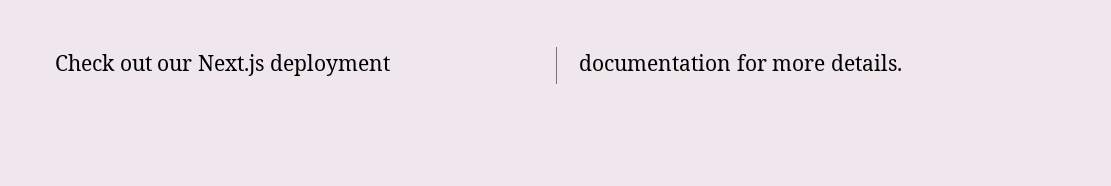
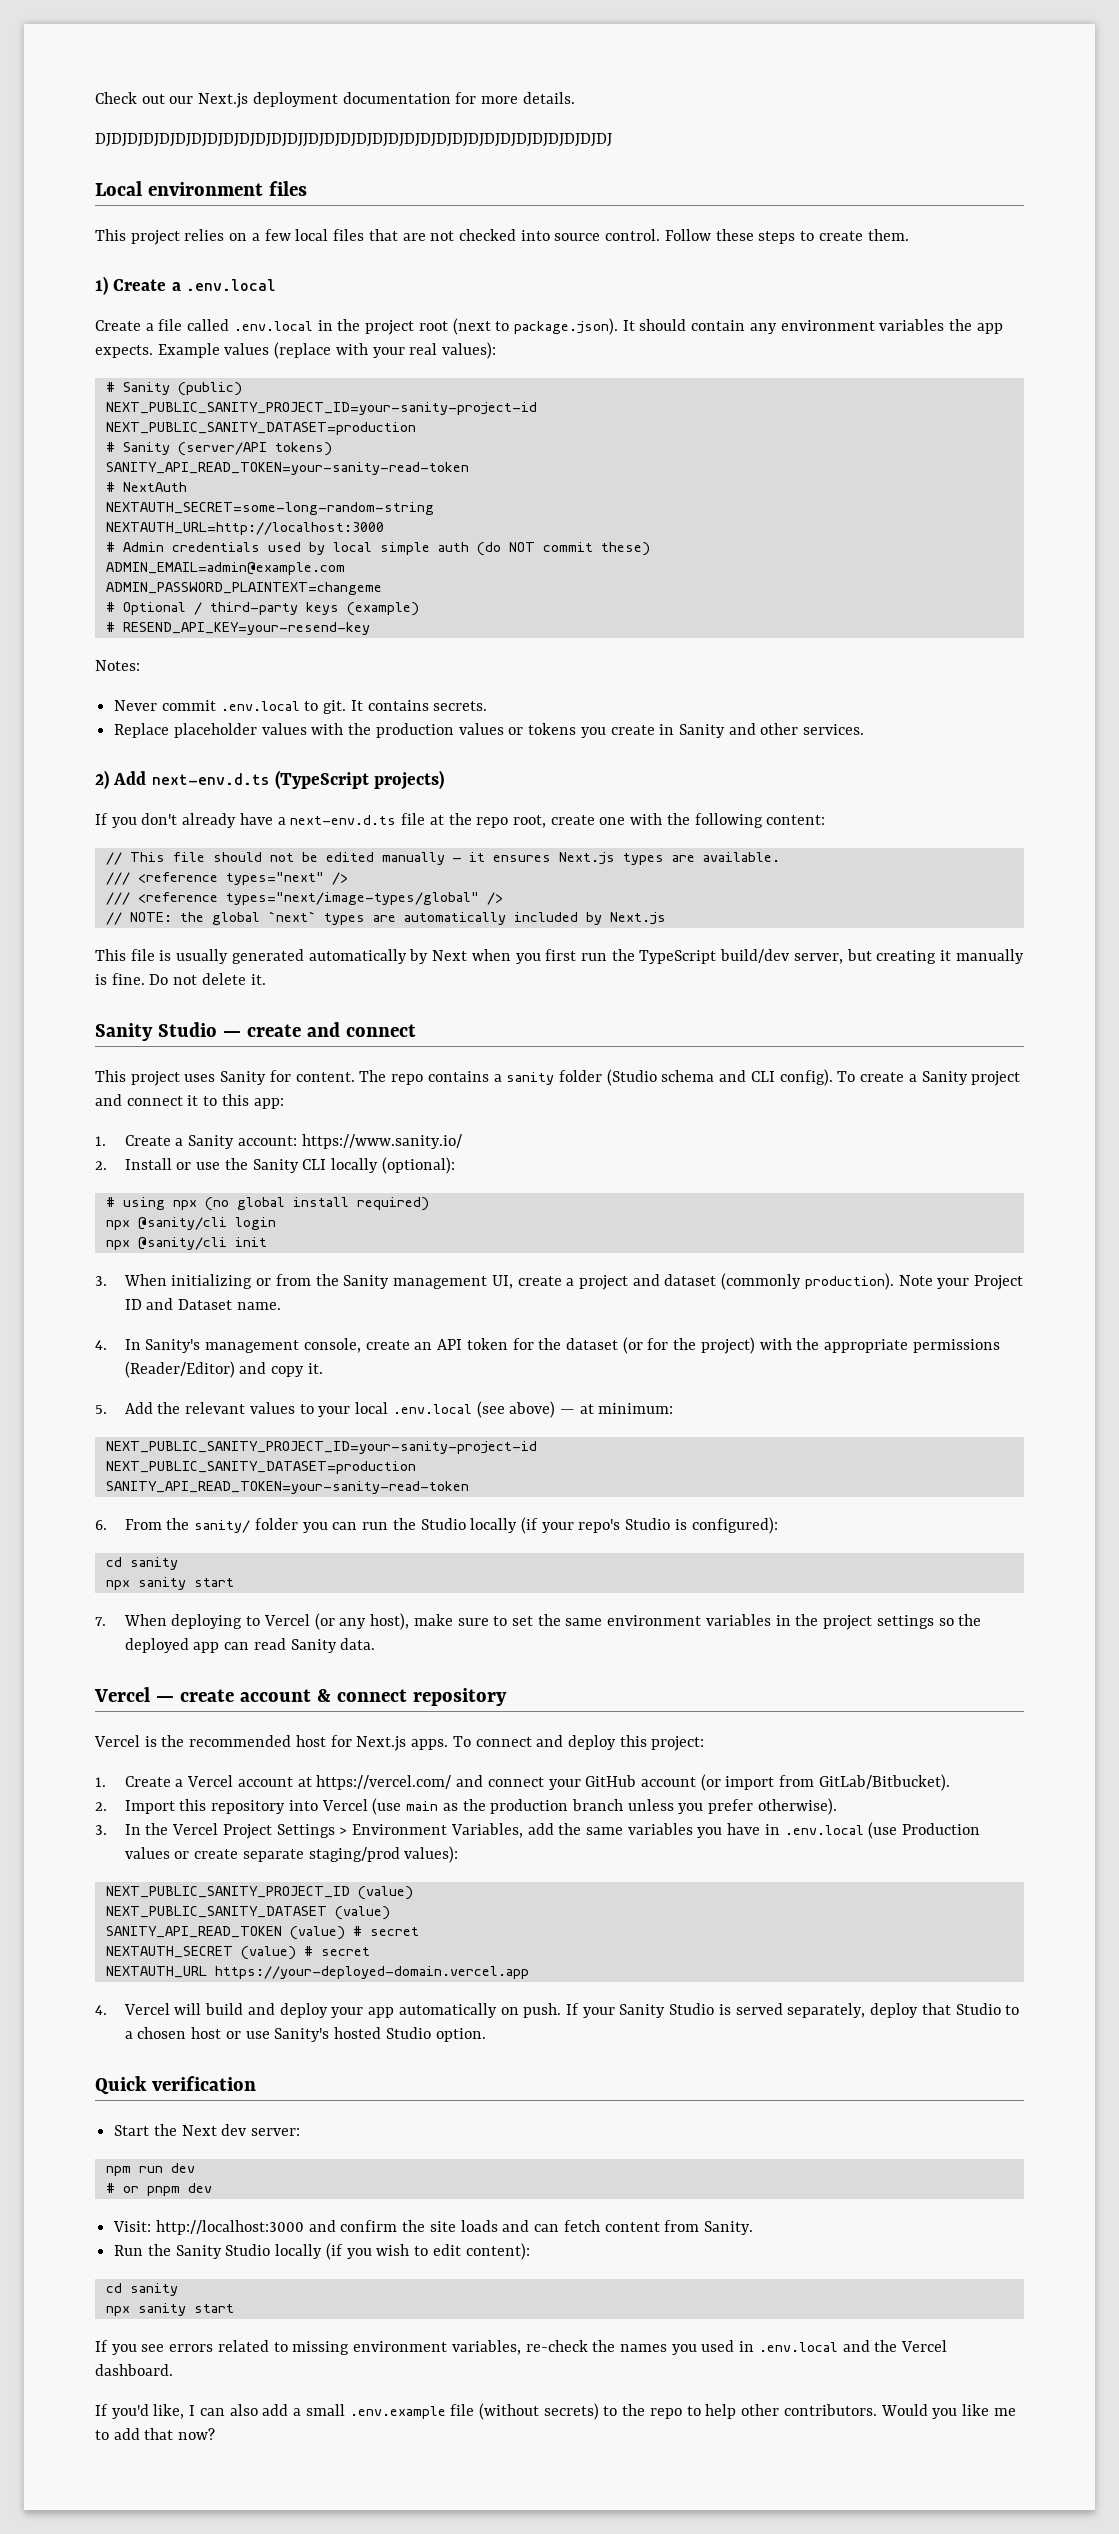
+ DJDJDJDJDJDJDJDJDJDJDJDJDJJDJDJDJDJDJDJDJDJDJDJDJDJDJDJDJDJDJDJDJ
+ Local environment files
+ This project relies on a few local files that are not checked into source control. Follow these steps to create them.
+ 1) Create a .env.local
+ Create a file called .env.local in the project root (next to package.json). It should contain any environment variables the app expects. Example values (replace with your real values):
+ # Sanity (public)
+ NEXT_PUBLIC_SANITY_PROJECT_ID=your-sanity-project-id
+ NEXT_PUBLIC_SANITY_DATASET=production
+ # Sanity (server/API tokens)
+ SANITY_API_READ_TOKEN=your-sanity-read-token
+ # NextAuth
+ NEXTAUTH_SECRET=some-long-random-string
+ NEXTAUTH_URL=http://localhost:3000
+ # Admin credentials used by local simple auth (do NOT commit these)
+ ADMIN_EMAIL=admin@example.com
+ ADMIN_PASSWORD_PLAINTEXT=changeme
+ # Optional / third-party keys (example)
+ # RESEND_API_KEY=your-resend-key
+ Notes:
+ Never commit .env.local to git. It contains secrets.
+ Replace placeholder values with the production values or tokens you create in Sanity and other services.
+ 2) Add next-env.d.ts (TypeScript projects)
+ If you don't already have a next-env.d.ts file at the repo root, create one with the following content:
+ // This file should not be edited manually — it ensures Next.js types are available.
+ /// <reference types="next" />
+ /// <reference types="next/image-types/global" />
+ // NOTE: the global `next` types are automatically included by Next.js
+ This file is usually generated automatically by Next when you first run the TypeScript build/dev server, but creating it manually is fine. Do not delete it.
+ Sanity Studio — create and connect
+ This project uses Sanity for content. The repo contains a sanity folder (Studio schema and CLI config). To create a Sanity project and connect it to this app:
+ 1. Create a Sanity account: https://www.sanity.io/
+ 2. Install or use the Sanity CLI locally (optional):
+ # using npx (no global install required)
+ npx @sanity/cli login
+ npx @sanity/cli init
+ 3. When initializing or from the Sanity management UI, create a project and dataset (commonly production). Note your Project ID and Dataset name.
+ 4. In Sanity's management console, create an API token for the dataset (or for the project) with the appropriate permissions (Reader/Editor) and copy it.
+ 5. Add the relevant values to your local .env.local (see above) — at minimum:
+ NEXT_PUBLIC_SANITY_PROJECT_ID=your-sanity-project-id
+ NEXT_PUBLIC_SANITY_DATASET=production
+ SANITY_API_READ_TOKEN=your-sanity-read-token
+ 6. From the sanity/ folder you can run the Studio locally (if your repo's Studio is configured):
+ cd sanity
+ npx sanity start
+ 7. When deploying to Vercel (or any host), make sure to set the same environment variables in the project settings so the deployed app can read Sanity data.
+ Vercel — create account & connect repository
+ Vercel is the recommended host for Next.js apps. To connect and deploy this project:
+ 1. Create a Vercel account at https://vercel.com/ and connect your GitHub account (or import from GitLab/Bitbucket).
+ 2. Import this repository into Vercel (use main as the production branch unless you prefer otherwise).
+ 3. In the Vercel Project Settings > Environment Variables, add the same variables you have in .env.local (use Production values or create separate staging/prod values):
+ NEXT_PUBLIC_SANITY_PROJECT_ID (value)
+ NEXT_PUBLIC_SANITY_DATASET (value)
+ SANITY_API_READ_TOKEN (value) # secret
+ NEXTAUTH_SECRET (value) # secret
+ NEXTAUTH_URL https://your-deployed-domain.vercel.app
+ 4. Vercel will build and deploy your app automatically on push. If your Sanity Studio is served separately, deploy that Studio to a chosen host or use Sanity's hosted Studio option.
+ Quick verification
+ Start the Next dev server:
+ npm run dev
+ # or pnpm dev
+ Visit: http://localhost:3000 and confirm the site loads and can fetch content from Sanity.
+ Run the Sanity Studio locally (if you wish to edit content):
+ cd sanity
+ npx sanity start
+ If you see errors related to missing environment variables, re-check the names you used in .env.local and the Vercel dashboard.
+ If you'd like, I can also add a small .env.example file (without secrets) to the repo to help other contributors. Would you like me to add that now?

